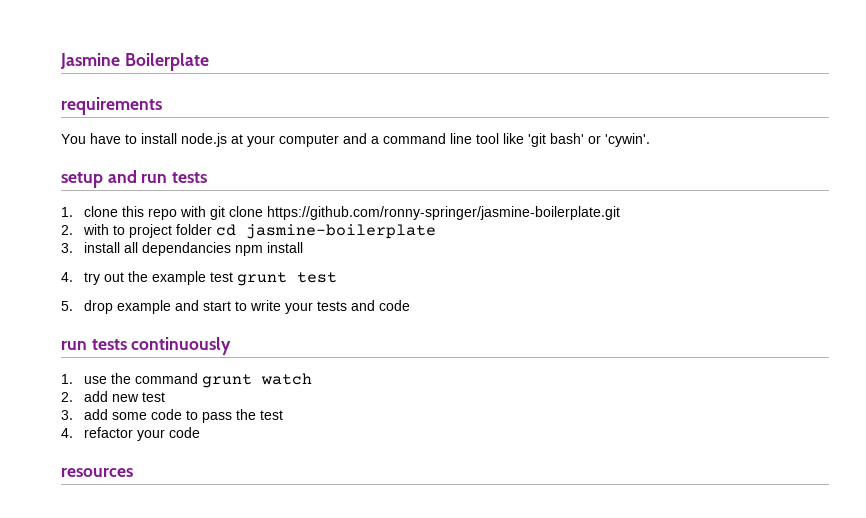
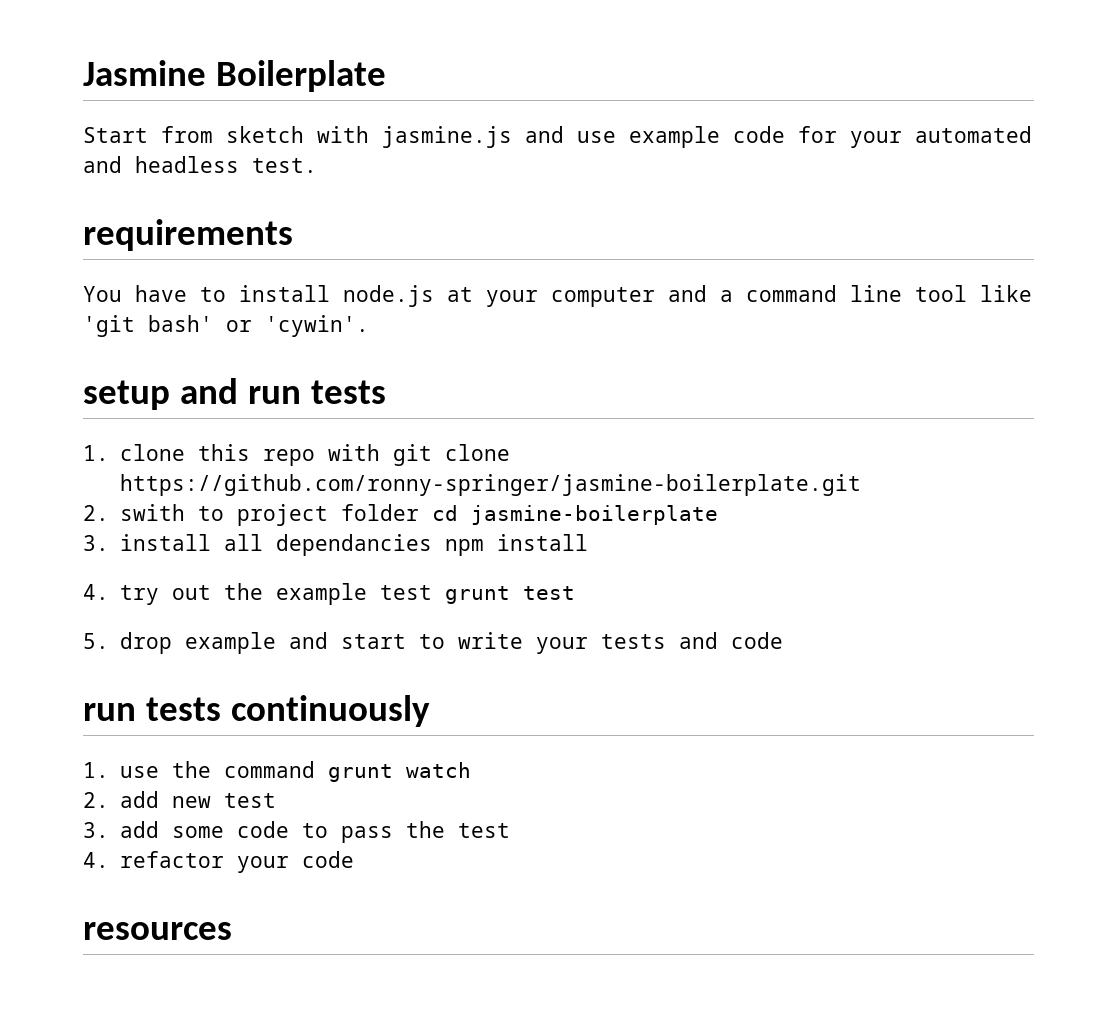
+ Start from sketch with jasmine.js and use example code for your automated and headless test.
- 2. with to project folder cd jasmine-boilerplate
+ 2. swith to project folder cd jasmine-boilerplate

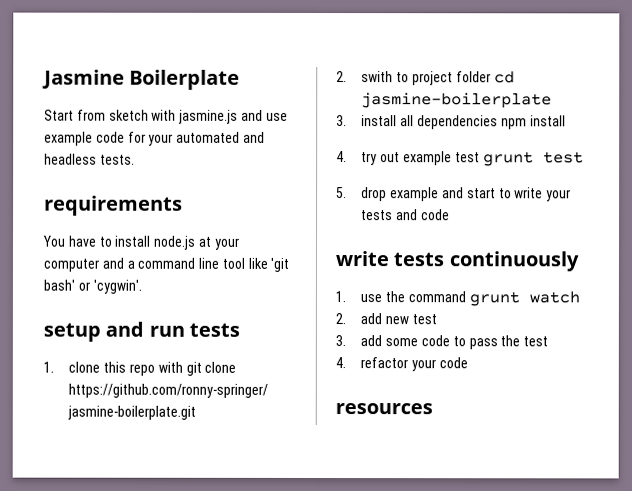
- Start from sketch with jasmine.js and use example code for your automated and headless test.
+ Start from sketch with jasmine.js and use example code for your automated and headless tests.
- You have to install node.js at your computer and a command line tool like 'git bash' or 'cywin'.
+ You have to install node.js at your computer and a command line tool like 'git bash' or 'cygwin'.
- 3. install all dependancies npm install
+ 3. install all dependencies npm install
- 4. try out the example test grunt test
+ 4. try out example test grunt test
- run tests continuously
+ write tests continuously

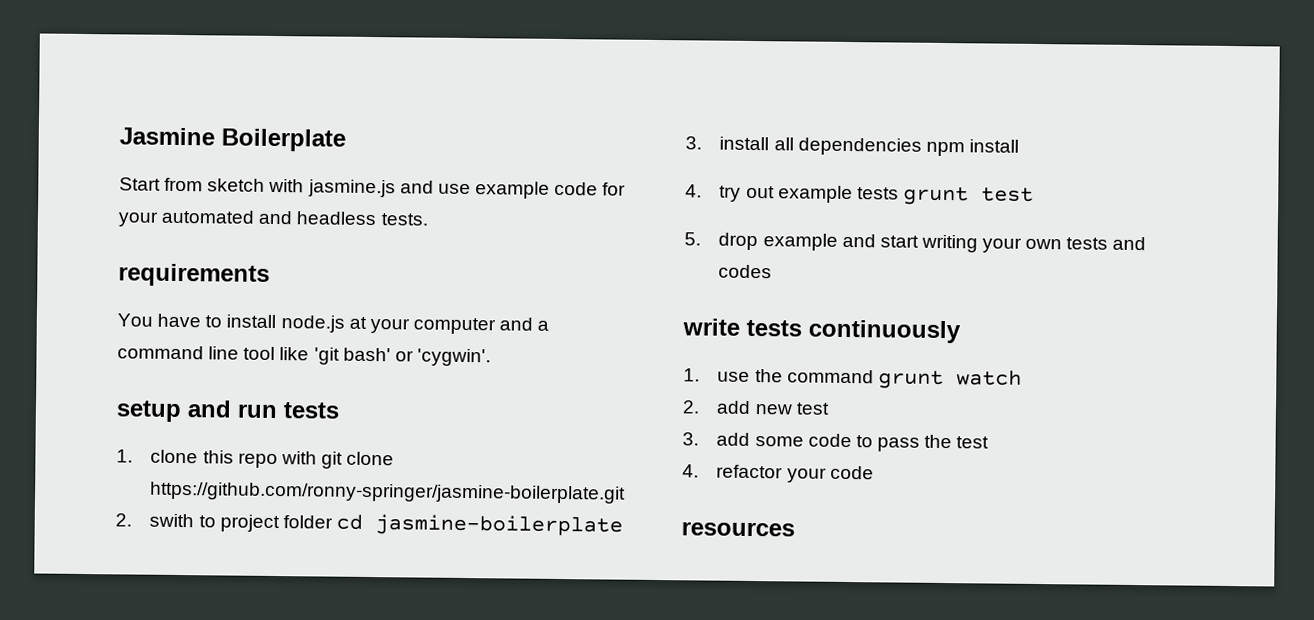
- 4. try out example test grunt test
+ 4. try out example tests grunt test
- 5. drop example and start to write your tests and code
+ 5. drop example and start writing your own tests and codes

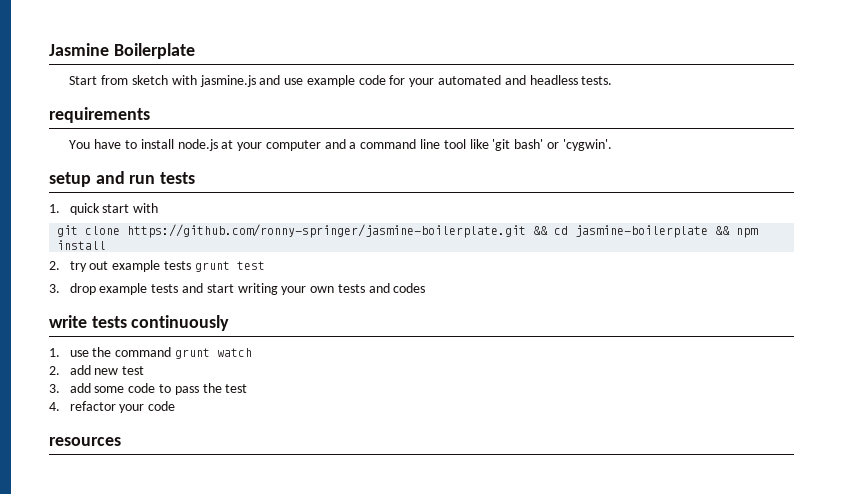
- 1. clone this repo with git clone https://github.com/ronny-springer/jasmine-boilerplate.git
- 2. swith to project folder cd jasmine-boilerplate
- 3. install all dependencies npm install
+ 1. quick start with
+ git clone https://github.com/ronny-springer/jasmine-boilerplate.git && cd jasmine-boilerplate && npm install
- 4. try out example tests grunt test
+ 2. try out example tests grunt test
- 5. drop example and start writing your own tests and codes
+ 3. drop example tests and start writing your own tests and codes

